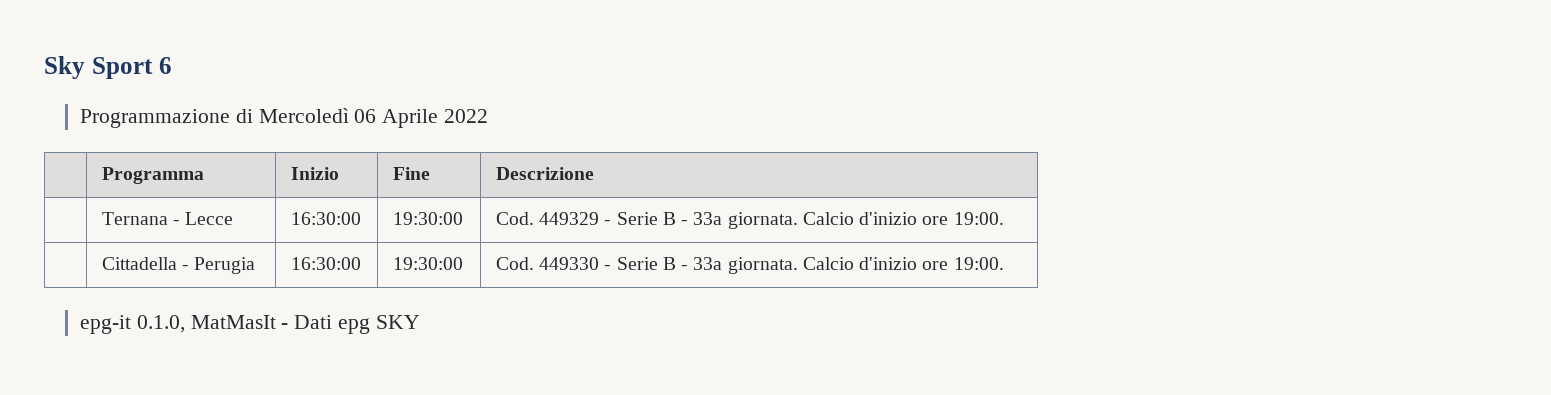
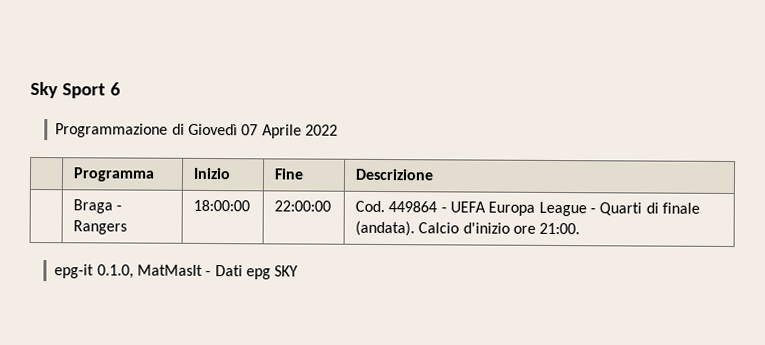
- Programmazione di Mercoledì 06 Aprile 2022
+ Programmazione di Giovedì 07 Aprile 2022
- | Ternana - Lecce | 16:30:00 | 19:30:00 | Cod. 449329 - Serie B - 33a giornata. Calcio d'inizio ore 19:00.
- | Cittadella - Perugia | 16:30:00 | 19:30:00 | Cod. 449330 - Serie B - 33a giornata. Calcio d'inizio ore 19:00.
+ | Braga - Rangers | 18:00:00 | 22:00:00 | Cod. 449864 - UEFA Europa League - Quarti di finale (andata). Calcio d'inizio ore 21:00.

